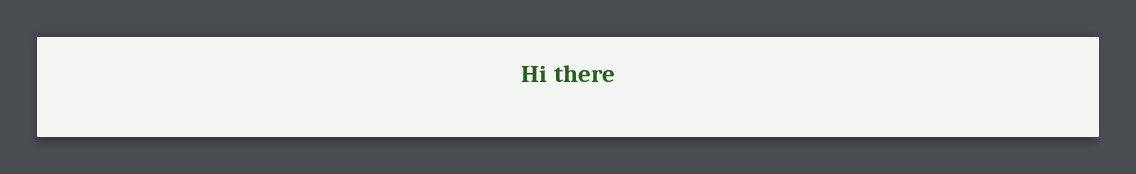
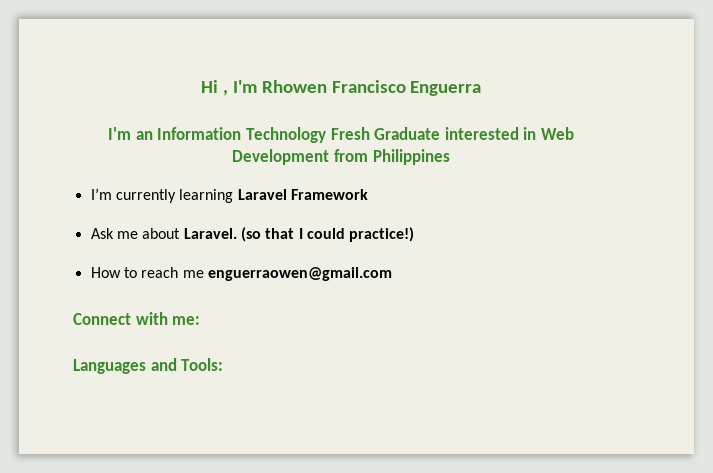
- Hi there
+ Hi , I'm Rhowen Francisco Enguerra
+ I'm an Information Technology Fresh Graduate interested in Web Development from Philippines
+ I’m currently learning Laravel Framework
+ Ask me about Laravel. (so that I could practice!)
+ How to reach me enguerraowen@gmail.com
+ Connect with me:
+ Languages and Tools:

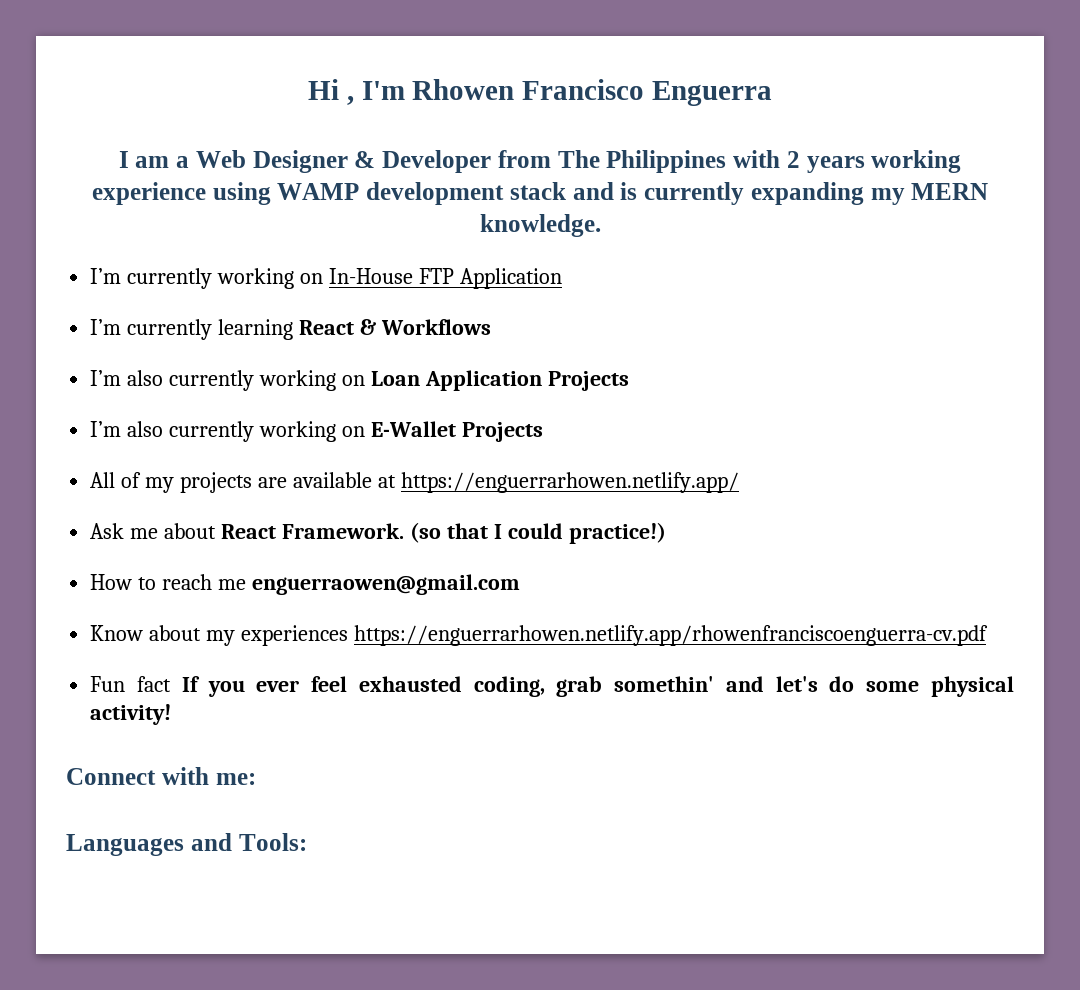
- I'm an Information Technology Fresh Graduate interested in Web Development from Philippines
- I’m currently learning Laravel Framework
+ I am a Web Designer & Developer from The Philippines with 2 years working experience using WAMP development stack and is currently expanding my MERN knowledge.
+ I’m currently working on In-House FTP Application
+ I’m currently learning React & Workflows
+ I’m also currently working on Loan Application Projects
+ I’m also currently working on E-Wallet Projects
+ All of my projects are available at https://enguerrarhowen.netlify.app/
- Ask me about Laravel.
+ Ask me about React Framework.
+ Know about my experiences https://enguerrarhowen.netlify.app/rhowenfranciscoenguerra-cv.pdf
+ Fun fact If you ever feel exhausted coding, grab somethin' and let's do some physical activity!

